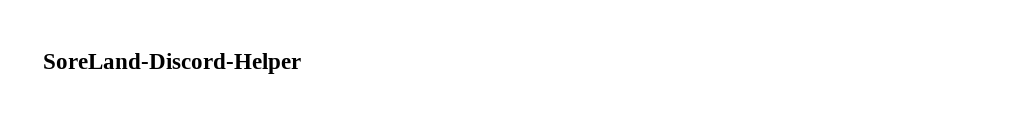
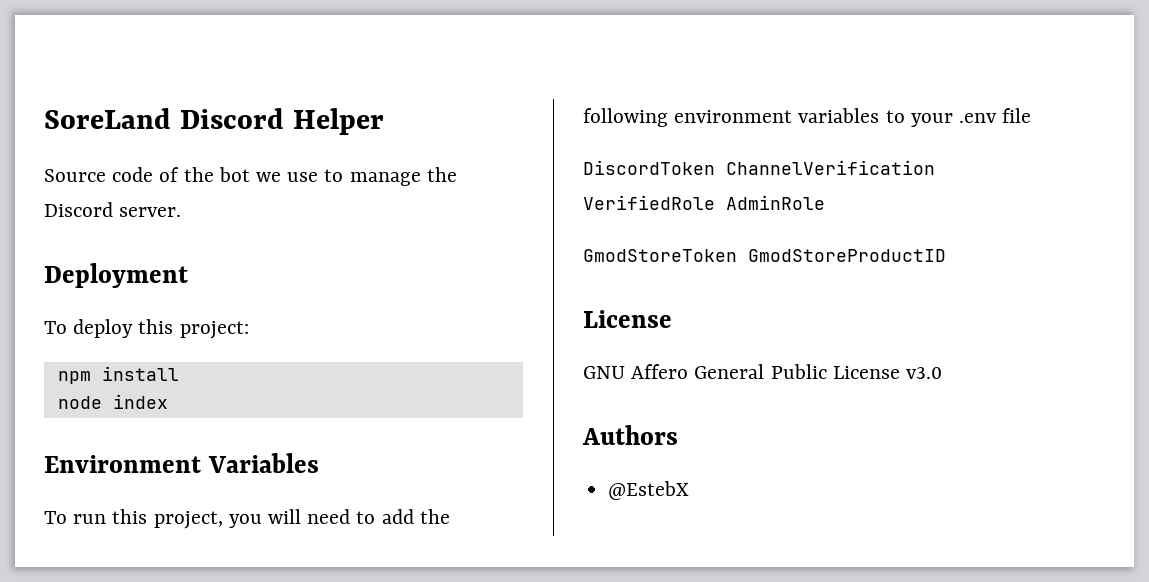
- SoreLand-Discord-Helper
+ SoreLand Discord Helper
+ Source code of the bot we use to manage the Discord server.
+ Deployment
+ To deploy this project:
+ npm install
+ node index
+ Environment Variables
+ To run this project, you will need to add the following environment variables to your .env file
+ DiscordToken ChannelVerification VerifiedRole AdminRole
+ GmodStoreToken GmodStoreProductID
+ License
+ GNU Affero General Public License v3.0
+ Authors
+ @EstebX

